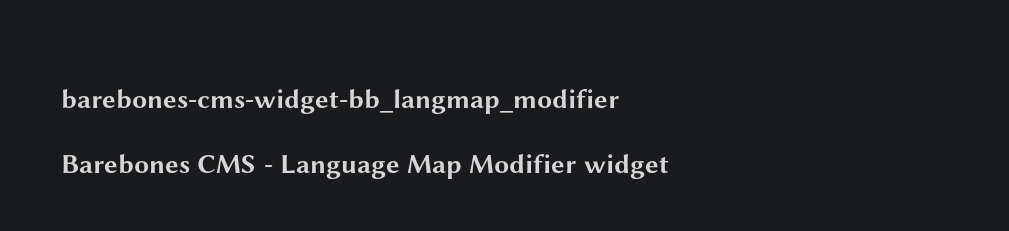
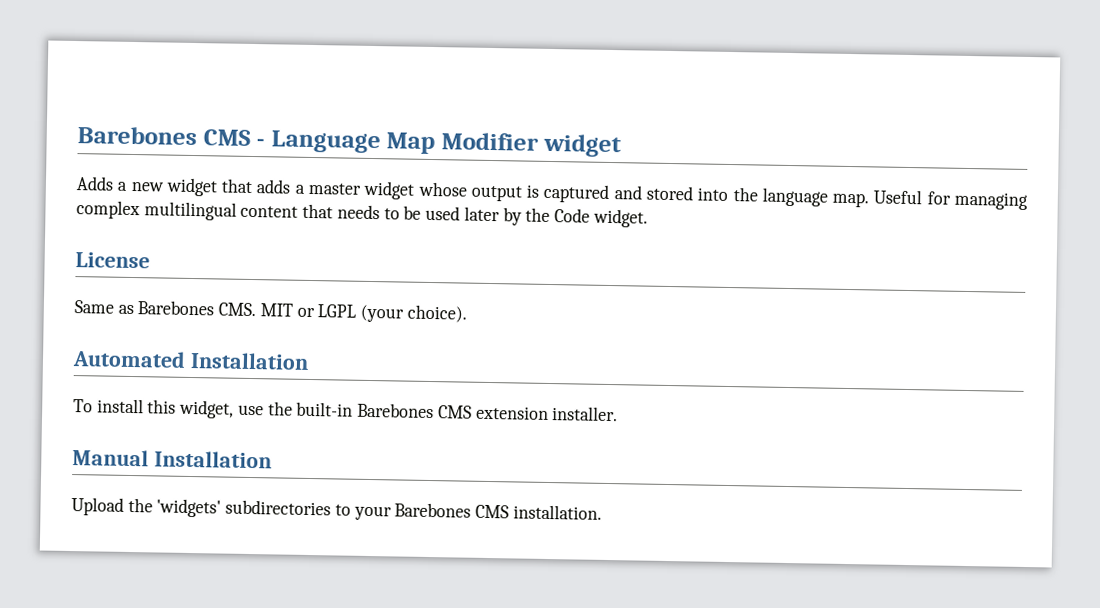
- barebones-cms-widget-bb_langmap_modifier
+ Adds a new widget that adds a master widget whose output is captured and stored into the language map. Useful for managing complex multilingual content that needs to be used later by the Code widget.
+ License
+ Same as Barebones CMS. MIT or LGPL (your choice).
+ Automated Installation
+ To install this widget, use the built-in Barebones CMS extension installer.
+ Manual Installation
+ Upload the 'widgets' subdirectories to your Barebones CMS installation.

